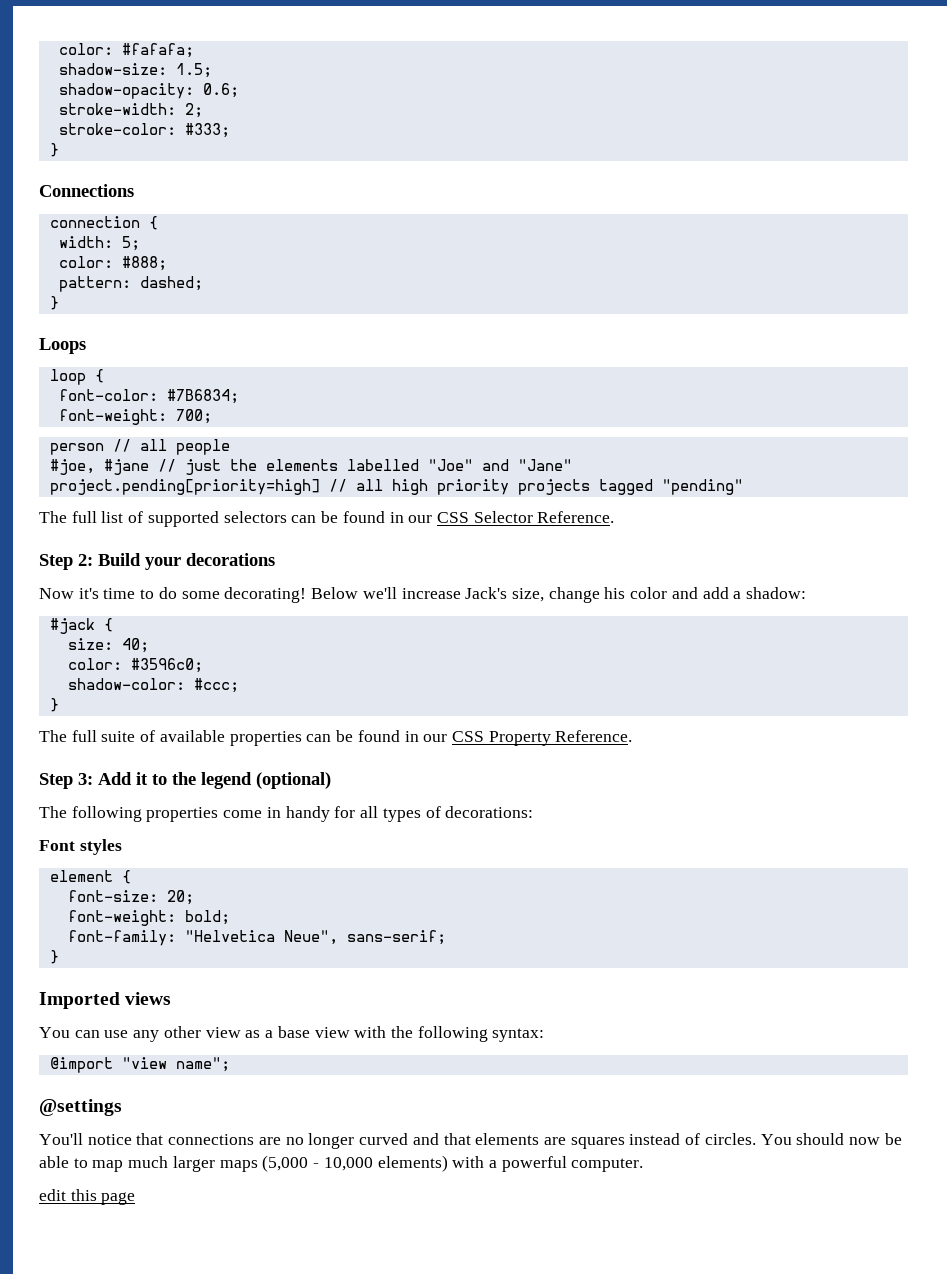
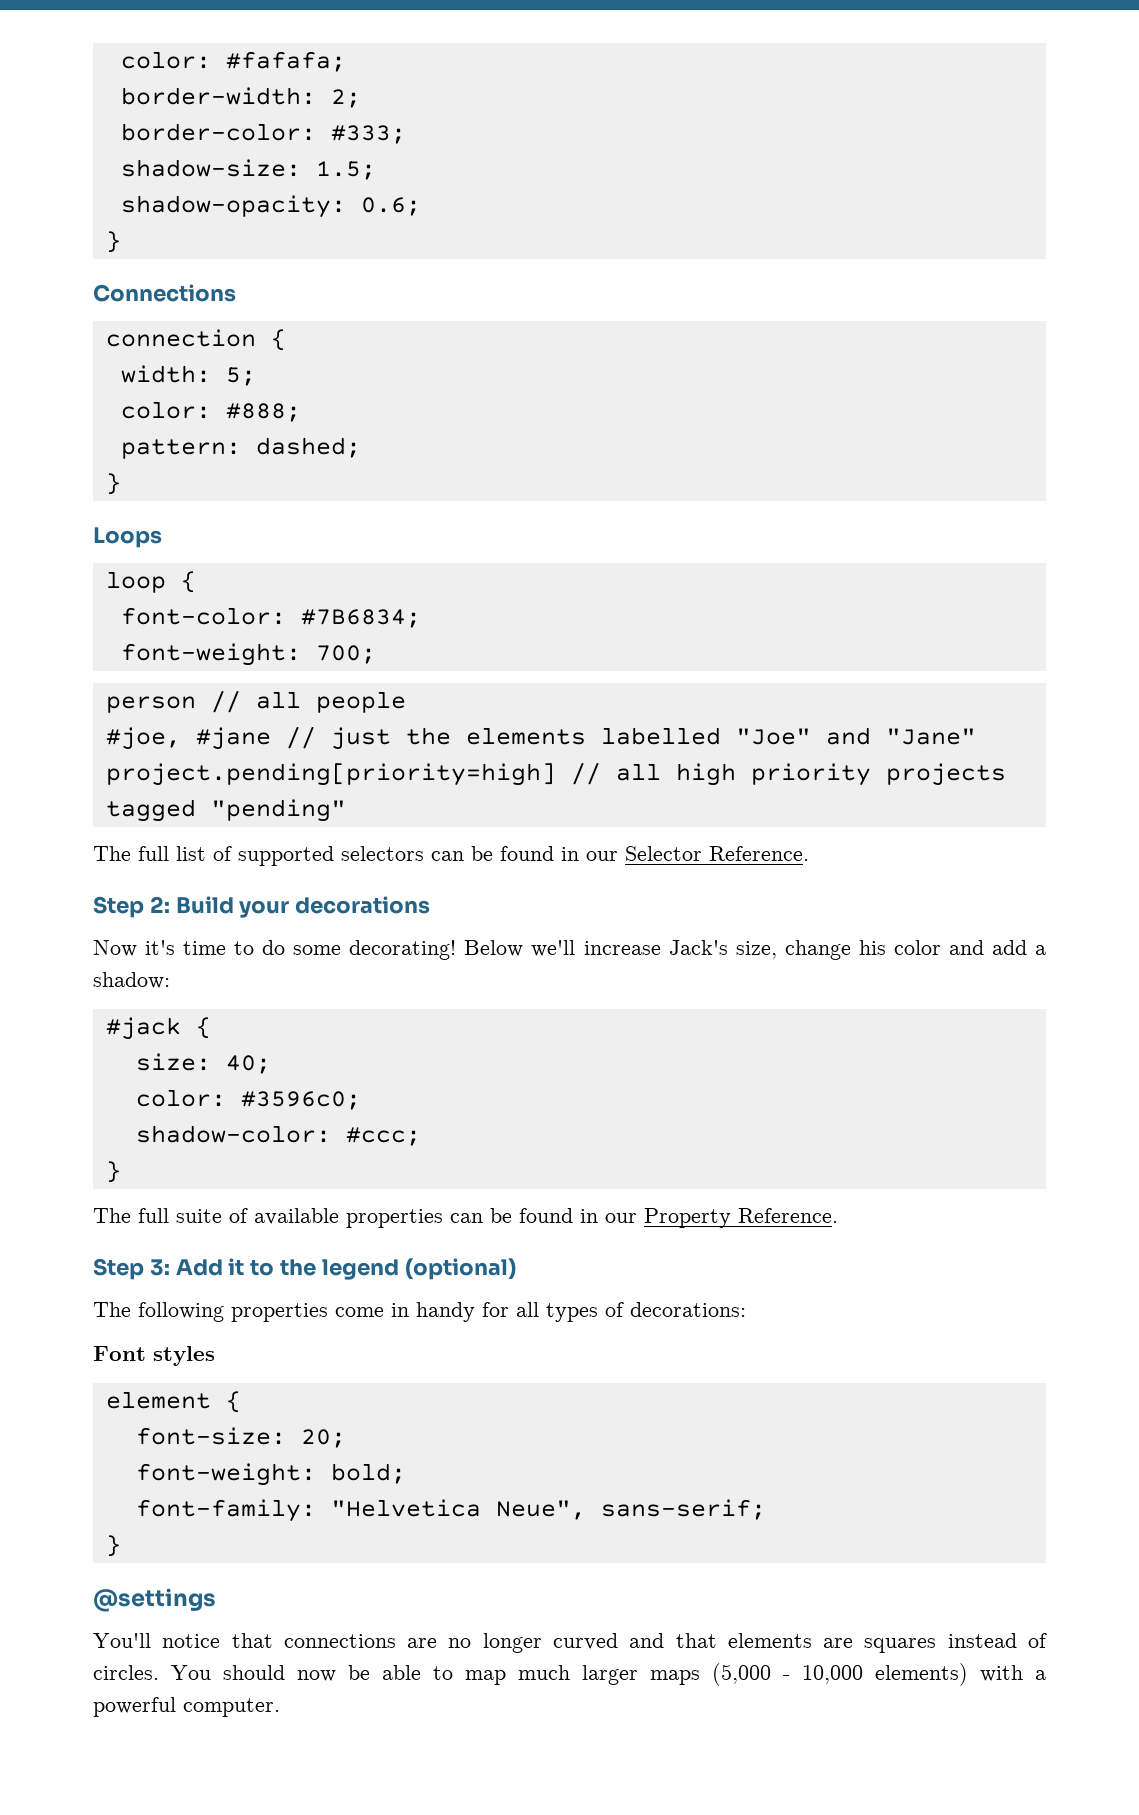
+ border-width: 2;
+ border-color: #333;
- stroke-width: 2;
- stroke-color: #333;
- The full list of supported selectors can be found in our CSS Selector Reference.
+ The full list of supported selectors can be found in our Selector Reference.
- The full suite of available properties can be found in our CSS Property Reference.
+ The full suite of available properties can be found in our Property Reference.
- Imported views
- You can use any other view as a base view with the following syntax:
- @import "view name";
- edit this page

